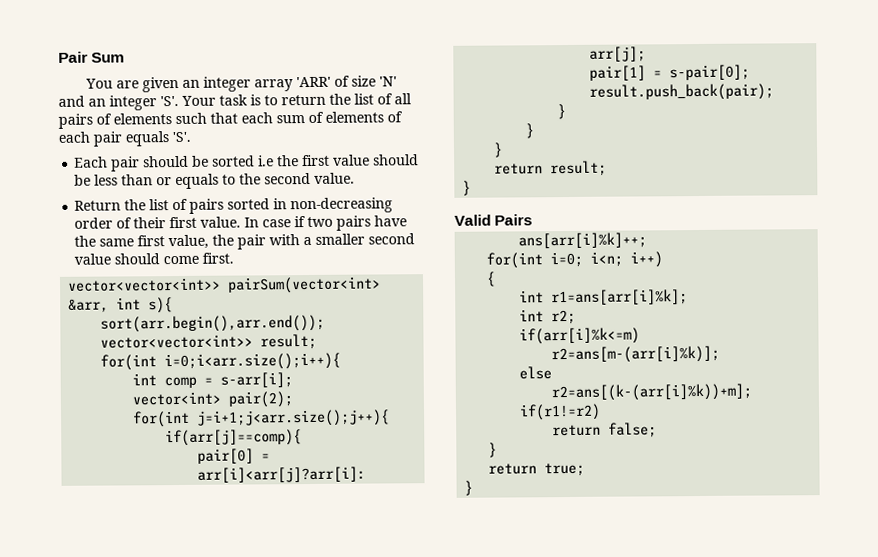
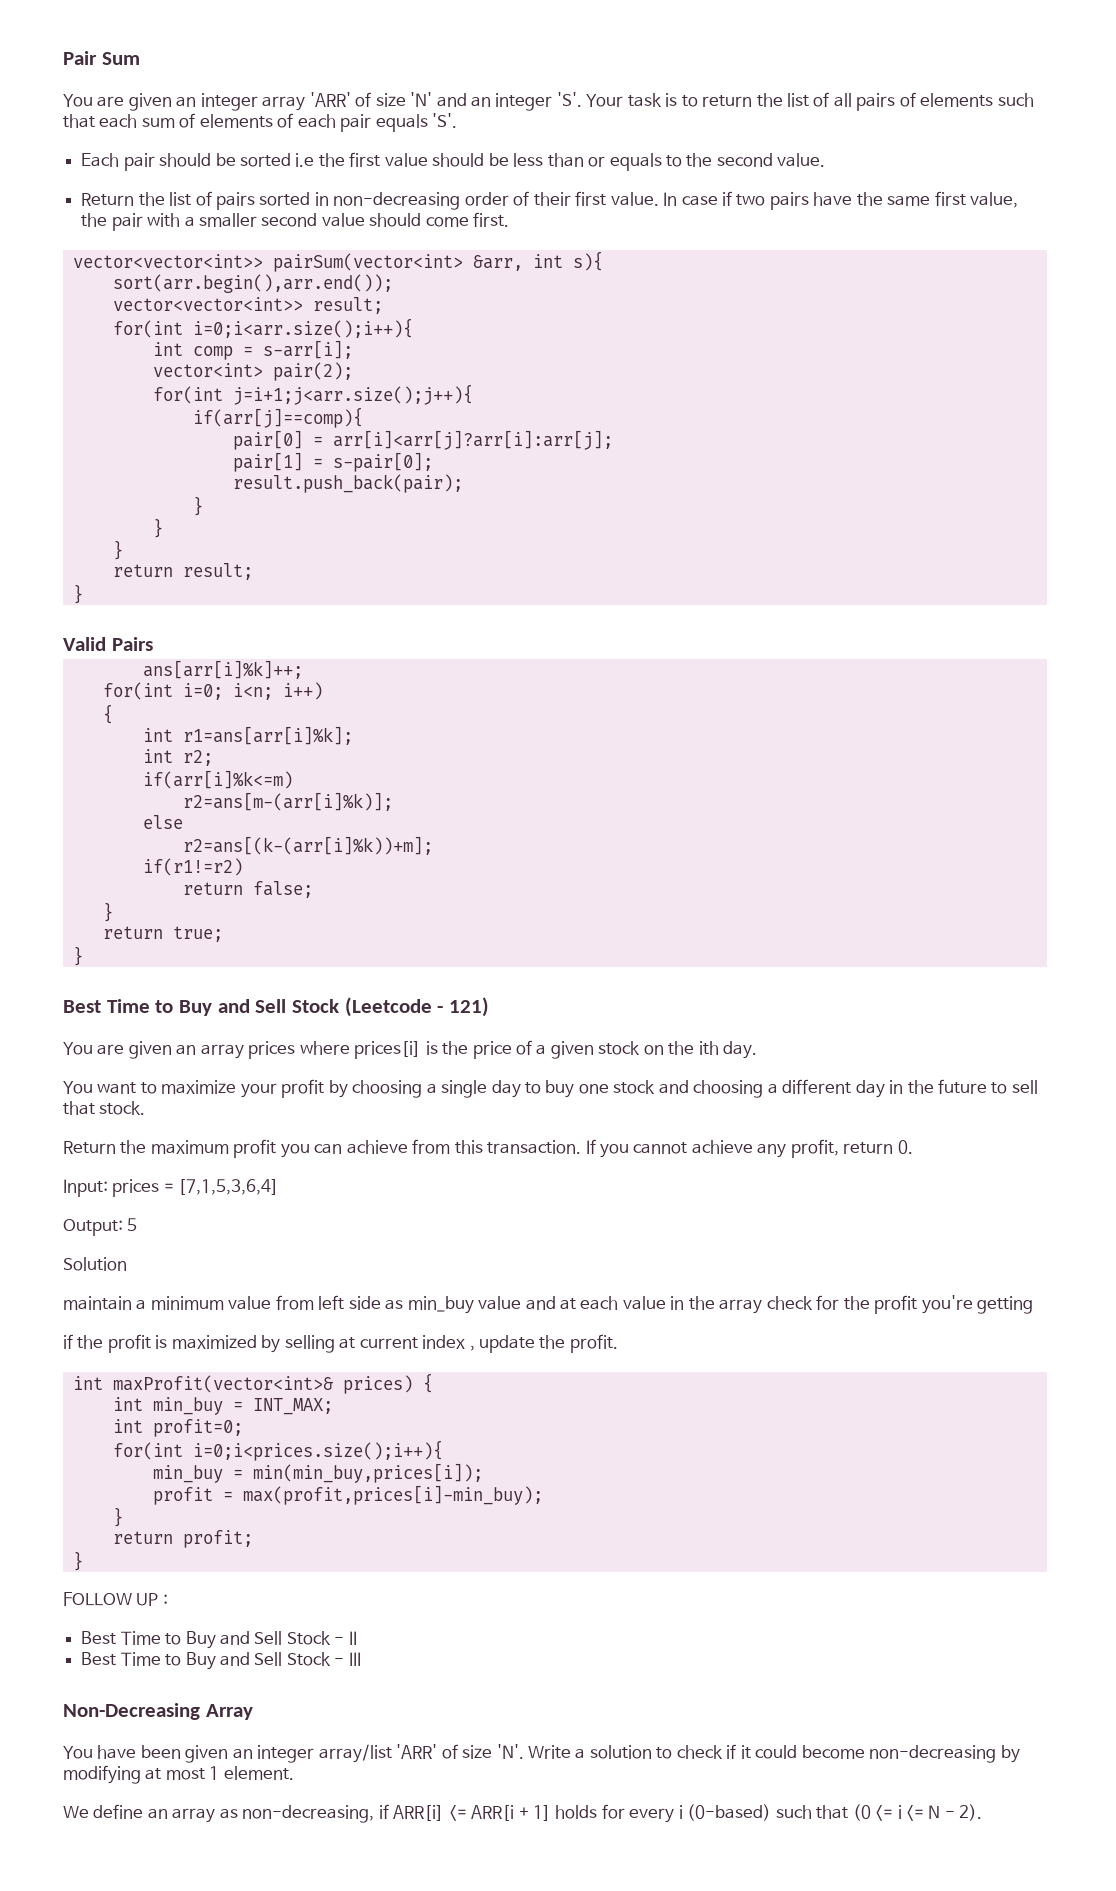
+ Best Time to Buy and Sell Stock (Leetcode - 121)
+ You are given an array prices where prices[i] is the price of a given stock on the ith day.
+ You want to maximize your profit by choosing a single day to buy one stock and choosing a different day in the future to sell that stock.
+ Return the maximum profit you can achieve from this transaction. If you cannot achieve any profit, return 0.
+ Input: prices = [7,1,5,3,6,4]
+ Output: 5
+ Solution
+ maintain a minimum value from left side as min_buy value and at each value in the array check for the profit you're getting
+ if the profit is maximized by selling at current index , update the profit.
+ int maxProfit(vector<int>& prices) {
+ int min_buy = INT_MAX;
+ int profit=0;
+ for(int i=0;i<prices.size();i++){
+ min_buy = min(min_buy,prices[i]);
+ profit = max(profit,prices[i]-min_buy);
+ }
+ return profit;
+ }
+ FOLLOW UP :
+ Best Time to Buy and Sell Stock - II
+ Best Time to Buy and Sell Stock - III
+ Non-Decreasing Array
+ You have been given an integer array/list 'ARR' of size 'N'. Write a solution to check if it could become non-decreasing by modifying at most 1 element.
+ We define an array as non-decreasing, if ARR[i] <= ARR[i + 1] holds for every i (0-based) such that (0 <= i <= N - 2).

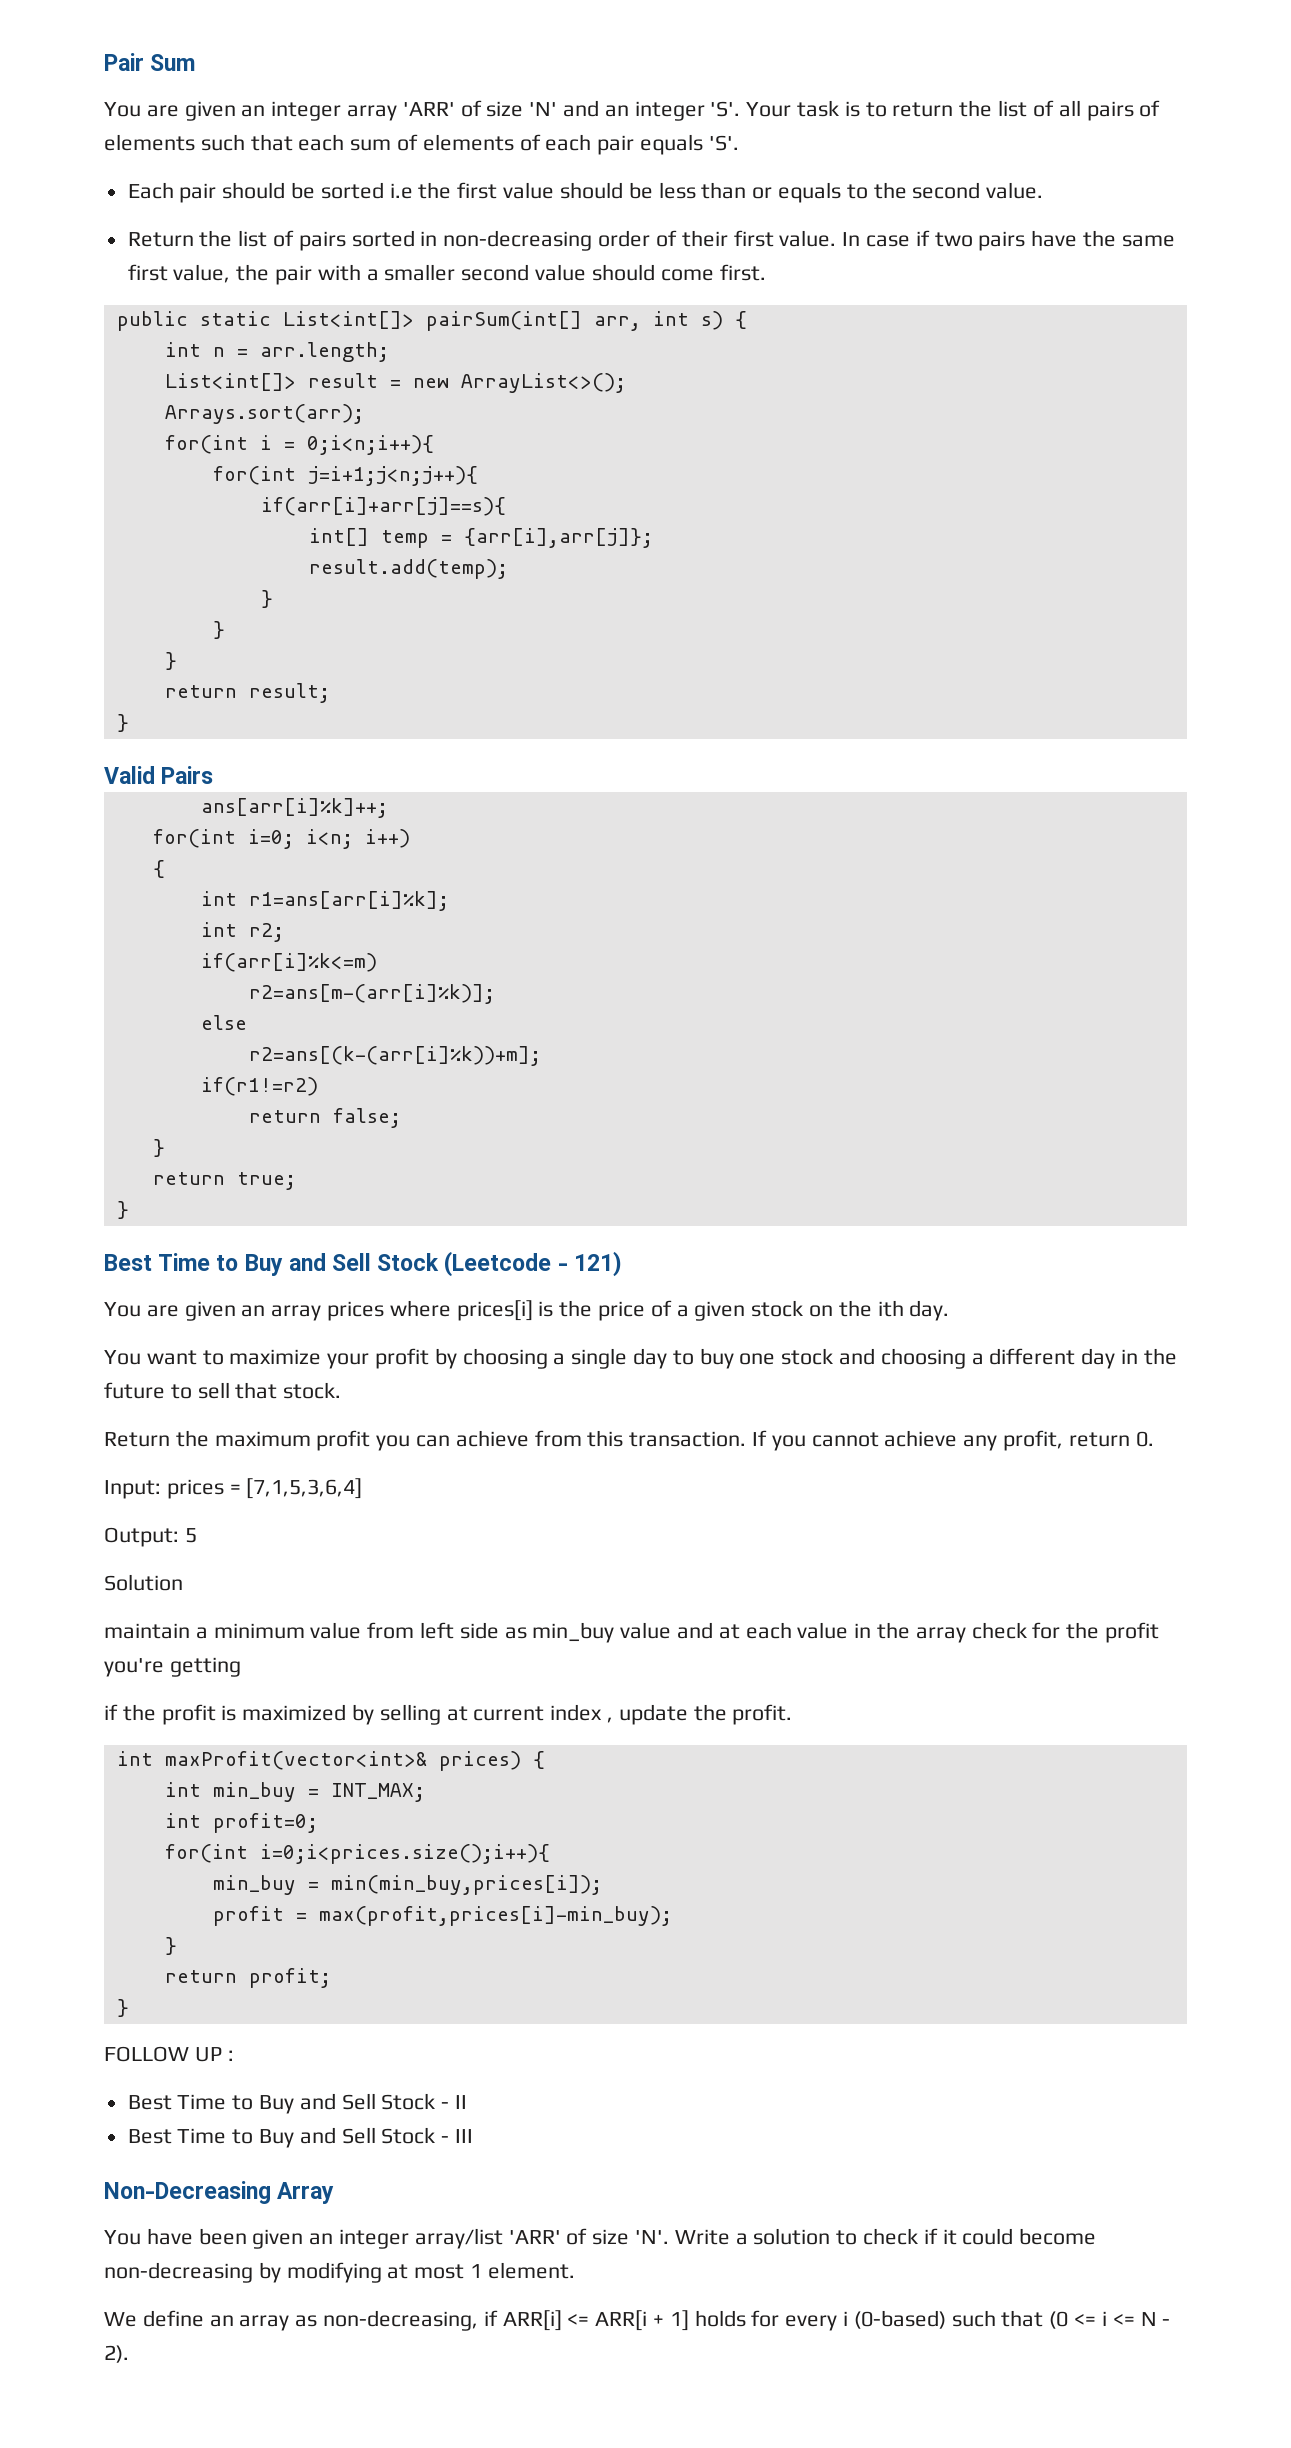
- vector<vector<int>> pairSum(vector<int> &arr, int s){
- sort(arr.begin(),arr.end());
- vector<vector<int>> result;
- for(int i=0;i<arr.size();i++){
- int comp = s-arr[i];
- vector<int> pair(2);
- for(int j=i+1;j<arr.size();j++){
- if(arr[j]==comp){
- pair[0] = arr[i]<arr[j]?arr[i]:arr[j];
- pair[1] = s-pair[0];
- result.push_back(pair);
+ public static List<int[]> pairSum(int[] arr, int s) {
+ int n = arr.length;
+ List<int[]> result = new ArrayList<>();
+ Arrays.sort(arr);
+ for(int i = 0;i<n;i++){
+ for(int j=i+1;j<n;j++){
+ if(arr[i]+arr[j]==s){
+ int[] temp = {arr[i],arr[j]};
+ result.add(temp);

